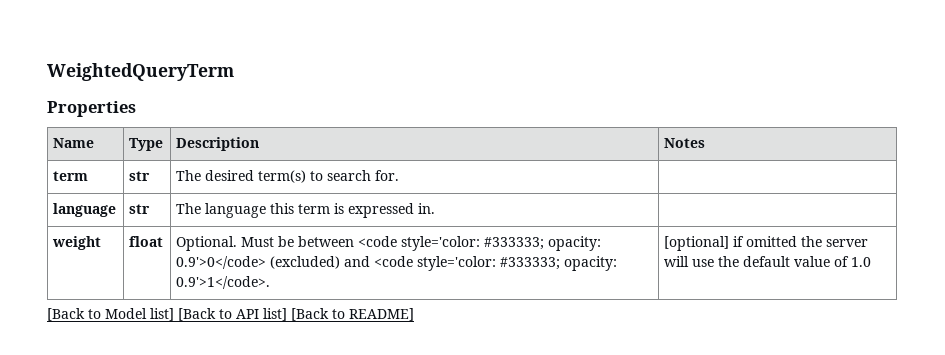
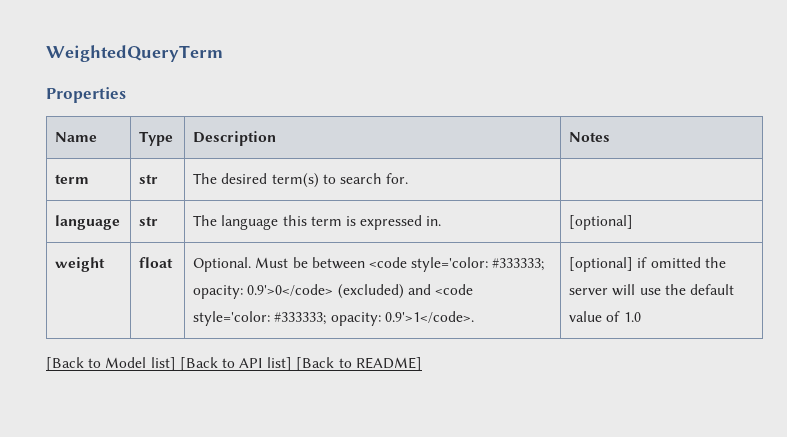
- language | str | The language this term is expressed in. |
+ language | str | The language this term is expressed in. | [optional]

